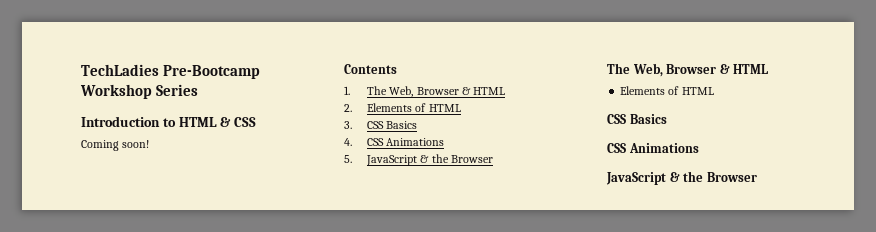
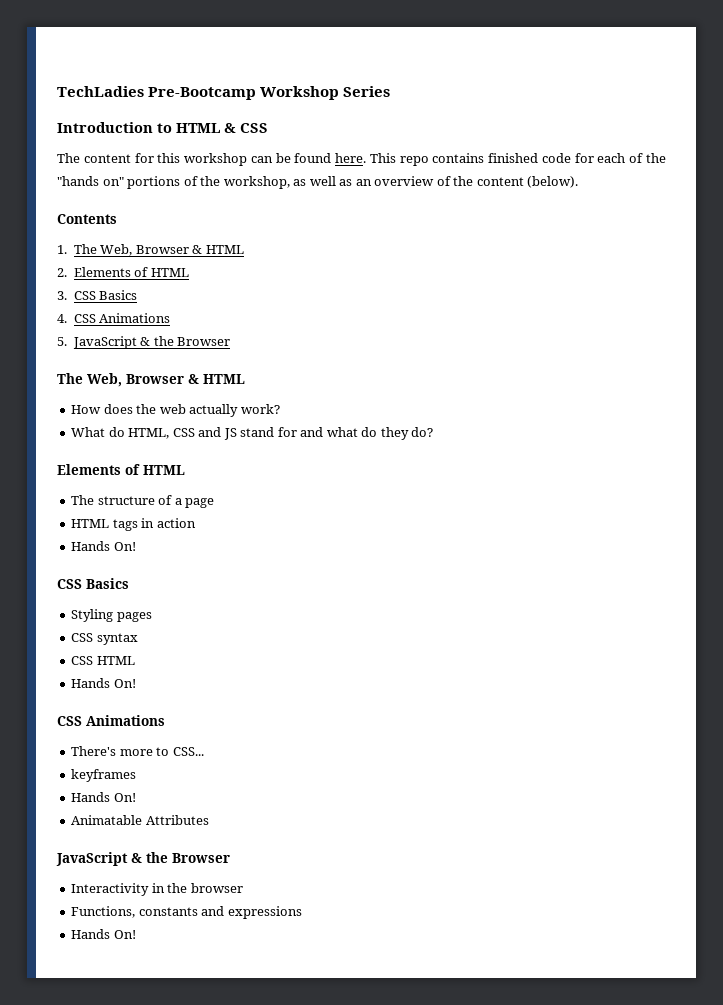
- Coming soon!
+ The content for this workshop can be found here. This repo contains finished code for each of the "hands on" portions of the workshop, as well as an overview of the content (below).
  5. JavaScript & the Browser
  The Web, Browser & HTML
+ How does the web actually work?
+ What do HTML, CSS and JS stand for and what do they do?
  Elements of HTML
+ The structure of a page
+ HTML tags in action
+ Hands On!
  CSS Basics
+ Styling pages
+ CSS syntax
+ CSS HTML
+ Hands On!
  CSS Animations
+ There's more to CSS...
+ keyframes
+ Hands On!
+ Animatable Attributes
  JavaScript & the Browser
+ Interactivity in the browser
+ Functions, constants and expressions
+ Hands On!

